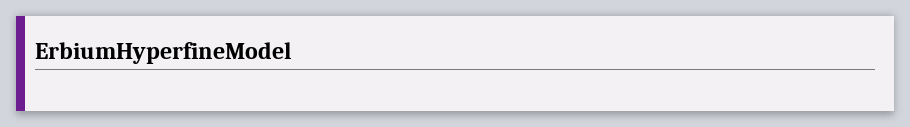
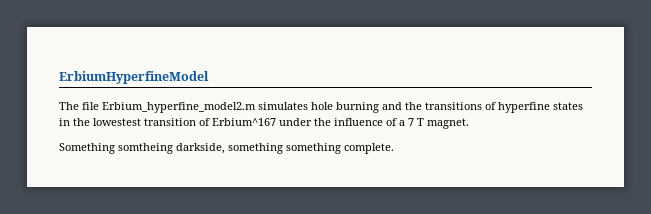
+ The file Erbium_hyperfine_model2.m simulates hole burning and the transitions of hyperfine states in the lowestest transition of Erbium^167 under the influence of a 7 T magnet.
+ Something somtheing darkside, something something complete.

